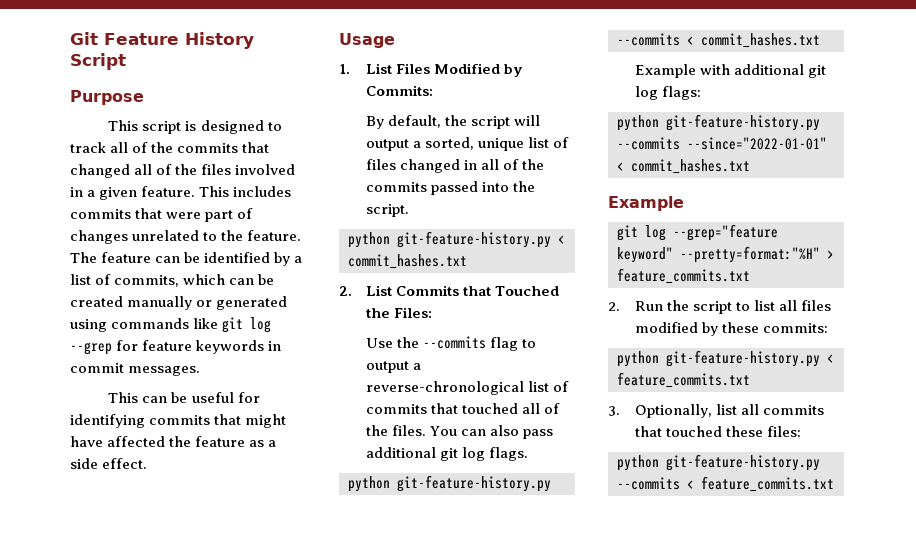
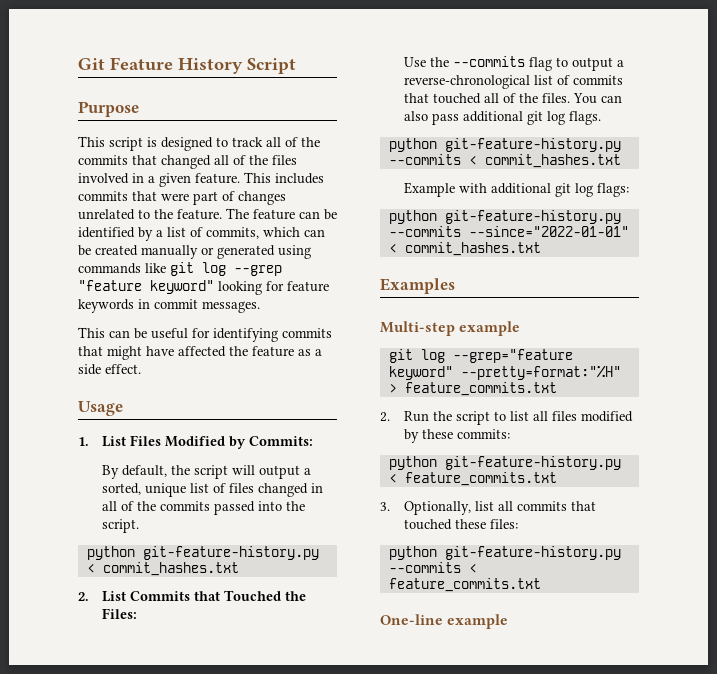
- The feature can be identified by a list of commits, which can be created manually or generated using commands like git log --grep for feature keywords in commit messages.
+ The feature can be identified by a list of commits, which can be created manually or generated using commands like git log --grep "feature keyword" looking for feature keywords in commit messages.
  python git-feature-history.py --commits --since="2022-01-01" < commit_hashes.txt
- Example
+ Examples
+ Multi-step example
+ One-line example

